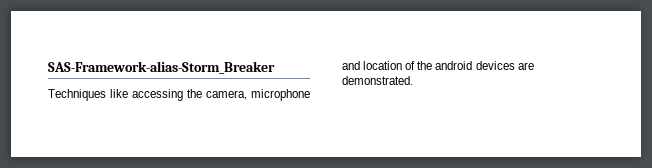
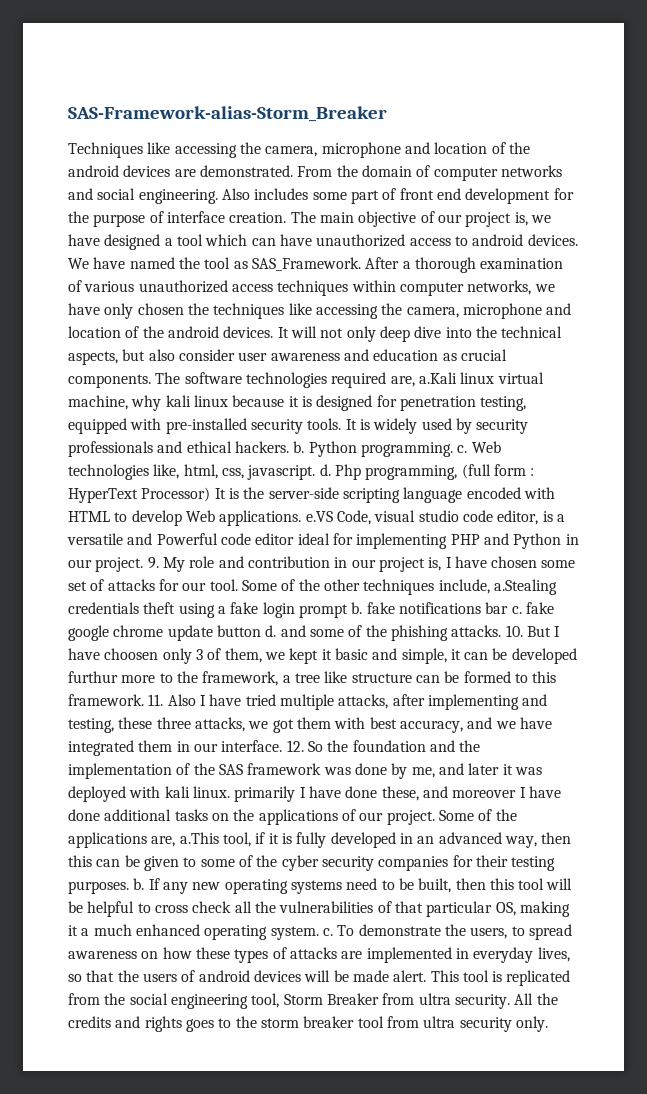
+ From the domain of computer networks and social engineering. Also includes some part of front end development for the purpose of interface creation. The main objective of our project is, we have designed a tool which can have unauthorized access to android devices. We have named the tool as SAS_Framework. After a thorough examination of various unauthorized access techniques within computer networks, we have only chosen the techniques like accessing the camera, microphone and location of the android devices. It will not only deep dive into the technical aspects, but also consider user awareness and education as crucial components. The software technologies required are, a.Kali linux virtual machine, why kali linux because it is designed for penetration testing, equipped with pre-installed security tools. It is widely used by security professionals and ethical hackers. b. Python programming. c. Web technologies like, html, css, javascript. d. Php programming, (full form : HyperText Processor) It is the server-side scripting language encoded with HTML to develop Web applications. e.VS Code, visual studio code editor, is a versatile and Powerful code editor ideal for implementing PHP and Python in our project. 9. My role and contribution in our project is, I have chosen some set of attacks for our tool. Some of the other techniques include, a.Stealing credentials theft using a fake login prompt b. fake notifications bar c. fake google chrome update button d. and some of the phishing attacks. 10. But I have choosen only 3 of them, we kept it basic and simple, it can be developed furthur more to the framework, a tree like structure can be formed to this framework. 11. Also I have tried multiple attacks, after implementing and testing, these three attacks, we got them with best accuracy, and we have integrated them in our interface. 12. So the foundation and the implementation of the SAS framework was done by me, and later it was deployed with kali linux. primarily I have done these, and moreover I have done additional tasks on the applications of our project. Some of the applications are, a.This tool, if it is fully developed in an advanced way, then this can be given to some of the cyber security companies for their testing purposes. b. If any new operating systems need to be built, then this tool will be helpful to cross check all the vulnerabilities of that particular OS, making it a much enhanced operating system. c. To demonstrate the users, to spread awareness on how these types of attacks are implemented in everyday lives, so that the users of android devices will be made alert. This tool is replicated from the social engineering tool, Storm Breaker from ultra security. All the credits and rights goes to the storm breaker tool from ultra security only.

